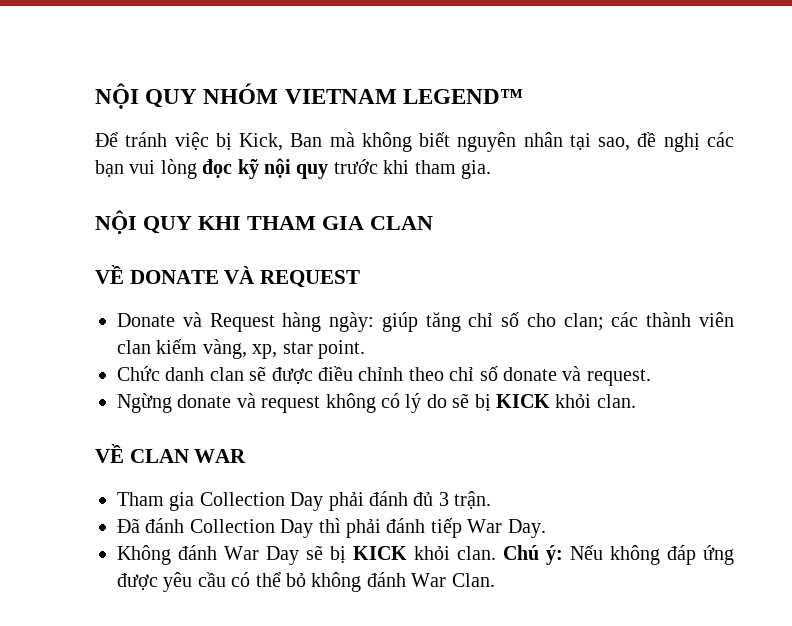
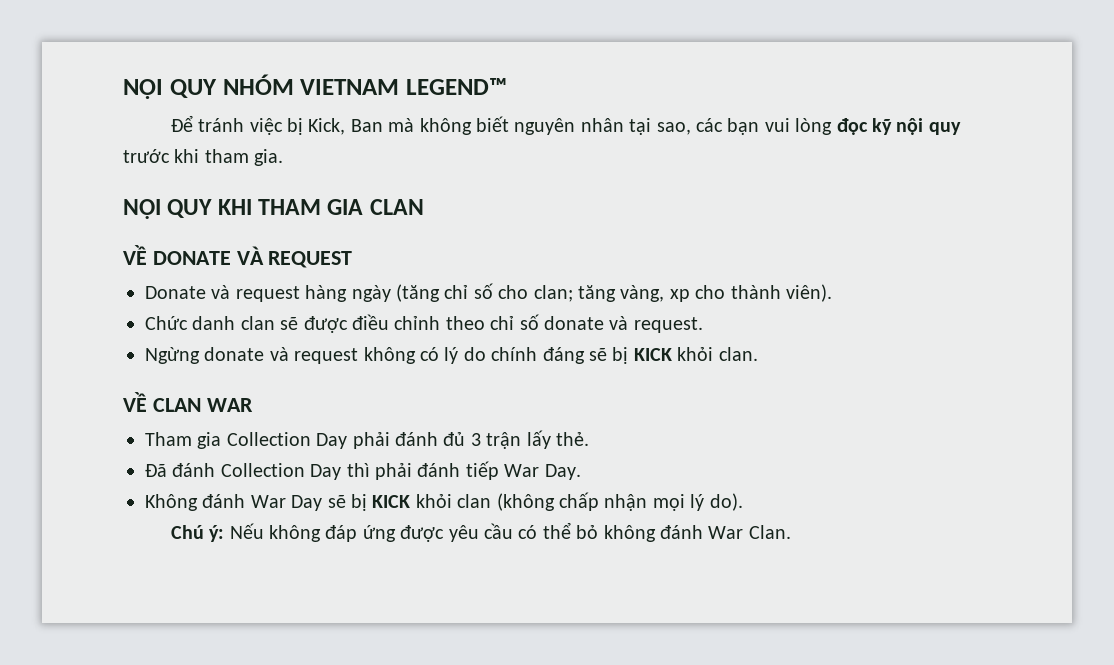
- Để tránh việc bị Kick, Ban mà không biết nguyên nhân tại sao, đề nghị các bạn vui lòng đọc kỹ nội quy trước khi tham gia.
+ Để tránh việc bị Kick, Ban mà không biết nguyên nhân tại sao, các bạn vui lòng đọc kỹ nội quy trước khi tham gia.
- Donate và Request hàng ngày: giúp tăng chỉ số cho clan; các thành viên clan kiếm vàng, xp, star point.
+ Donate và request hàng ngày (tăng chỉ số cho clan; tăng vàng, xp cho thành viên).
- Ngừng donate và request không có lý do sẽ bị KICK khỏi clan.
+ Ngừng donate và request không có lý do chính đáng sẽ bị KICK khỏi clan.
- Tham gia Collection Day phải đánh đủ 3 trận.
+ Tham gia Collection Day phải đánh đủ 3 trận lấy thẻ.
- Không đánh War Day sẽ bị KICK khỏi clan. Chú ý: Nếu không đáp ứng được yêu cầu có thể bỏ không đánh War Clan.
+ Không đánh War Day sẽ bị KICK khỏi clan (không chấp nhận mọi lý do).
+ Chú ý: Nếu không đáp ứng được yêu cầu có thể bỏ không đánh War Clan.

